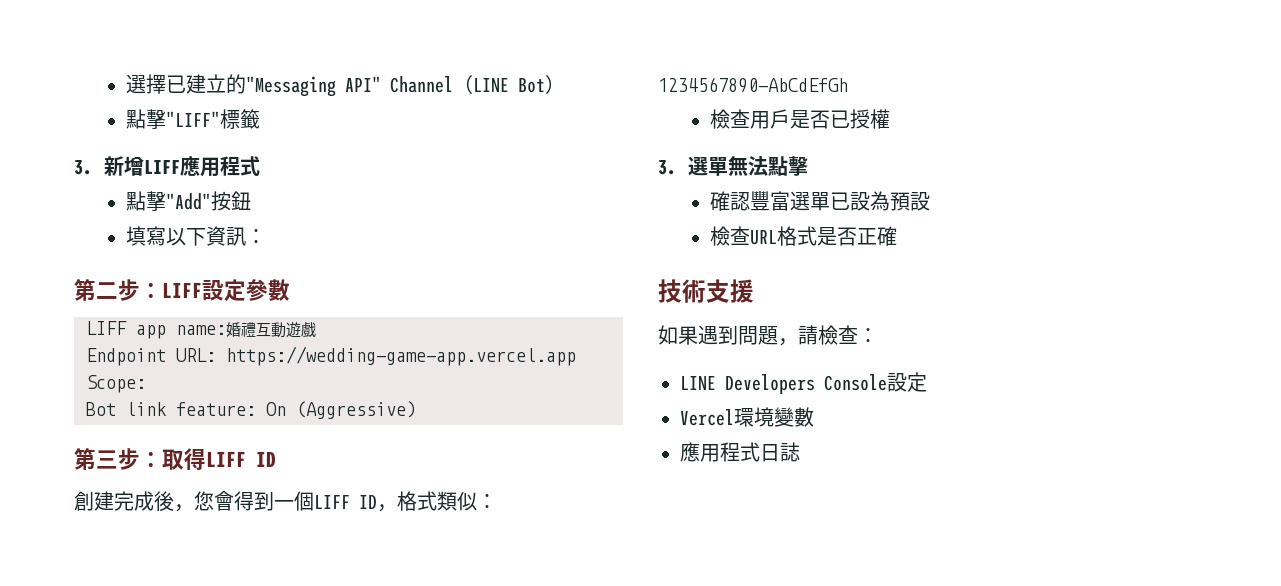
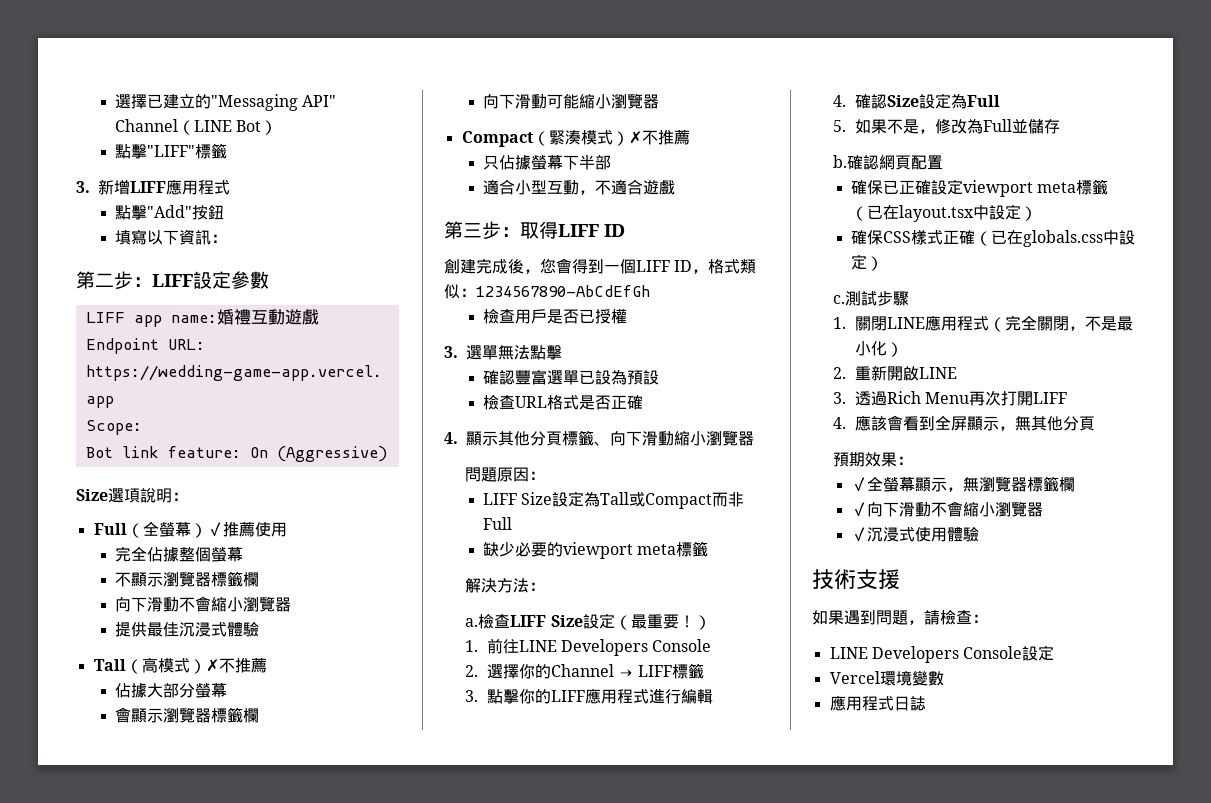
+ Size選項說明：
+ Full（全螢幕）✓推薦使用
+ 完全佔據整個螢幕
+ 不顯示瀏覽器標籤欄
+ 向下滑動不會縮小瀏覽器
+ 提供最佳沉浸式體驗
+ Tall（高模式）✗不推薦
+ 佔據大部分螢幕
+ 會顯示瀏覽器標籤欄
+ 向下滑動可能縮小瀏覽器
+ Compact（緊湊模式）✗不推薦
+ 只佔據螢幕下半部
+ 適合小型互動，不適合遊戲
+ 4.顯示其他分頁標籤、向下滑動縮小瀏覽器
+ 問題原因：
+ LIFF Size設定為Tall或Compact而非Full
+ 缺少必要的viewport meta標籤
+ 解決方法：
+ a.檢查LIFF Size設定（最重要！）
+ 1.前往LINE Developers Console
+ 2.選擇你的Channel → LIFF標籤
+ 3.點擊你的LIFF應用程式進行編輯
+ 4.確認Size設定為Full
+ 5.如果不是，修改為Full並儲存
+ b.確認網頁配置
+ 確保已正確設定viewport meta標籤（已在layout.tsx中設定）
+ 確保CSS樣式正確（已在globals.css中設定）
+ c.測試步驟
+ 1.關閉LINE應用程式（完全關閉，不是最小化）
+ 2.重新開啟LINE
+ 3.透過Rich Menu再次打開LIFF
+ 4.應該會看到全屏顯示，無其他分頁
+ 預期效果：
+ ✓全螢幕顯示，無瀏覽器標籤欄
+ ✓向下滑動不會縮小瀏覽器
+ ✓沉浸式使用體驗

